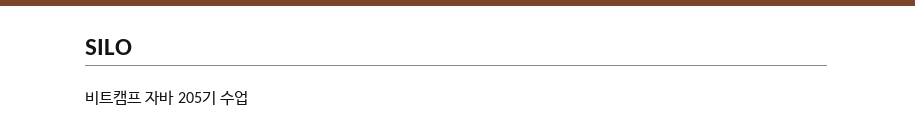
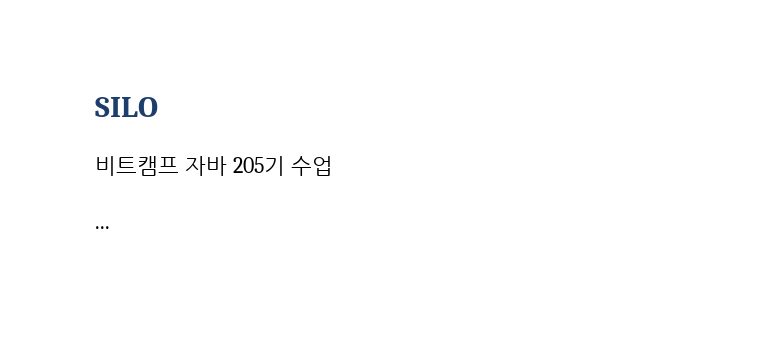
+ ...

